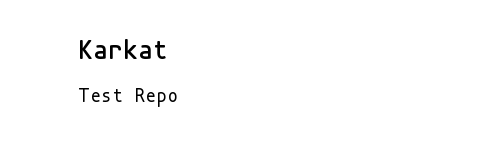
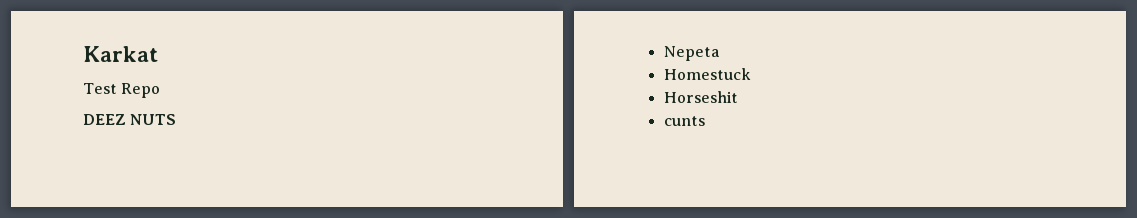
+ DEEZ NUTS
+ Nepeta
+ Homestuck
+ Horseshit
+ cunts

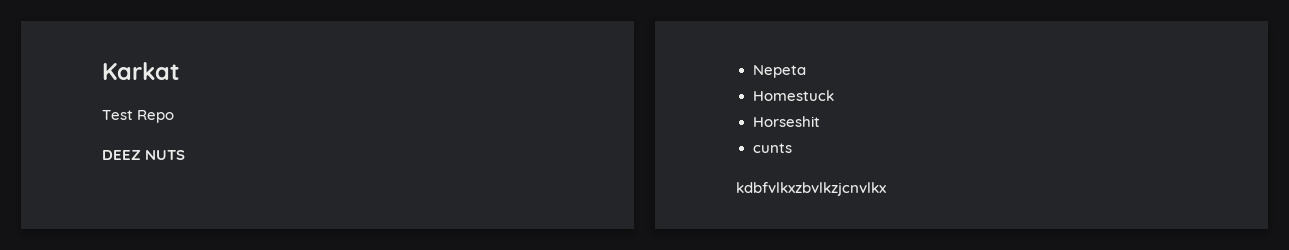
+ kdbfvlkxzbvlkzjcnvlkx

